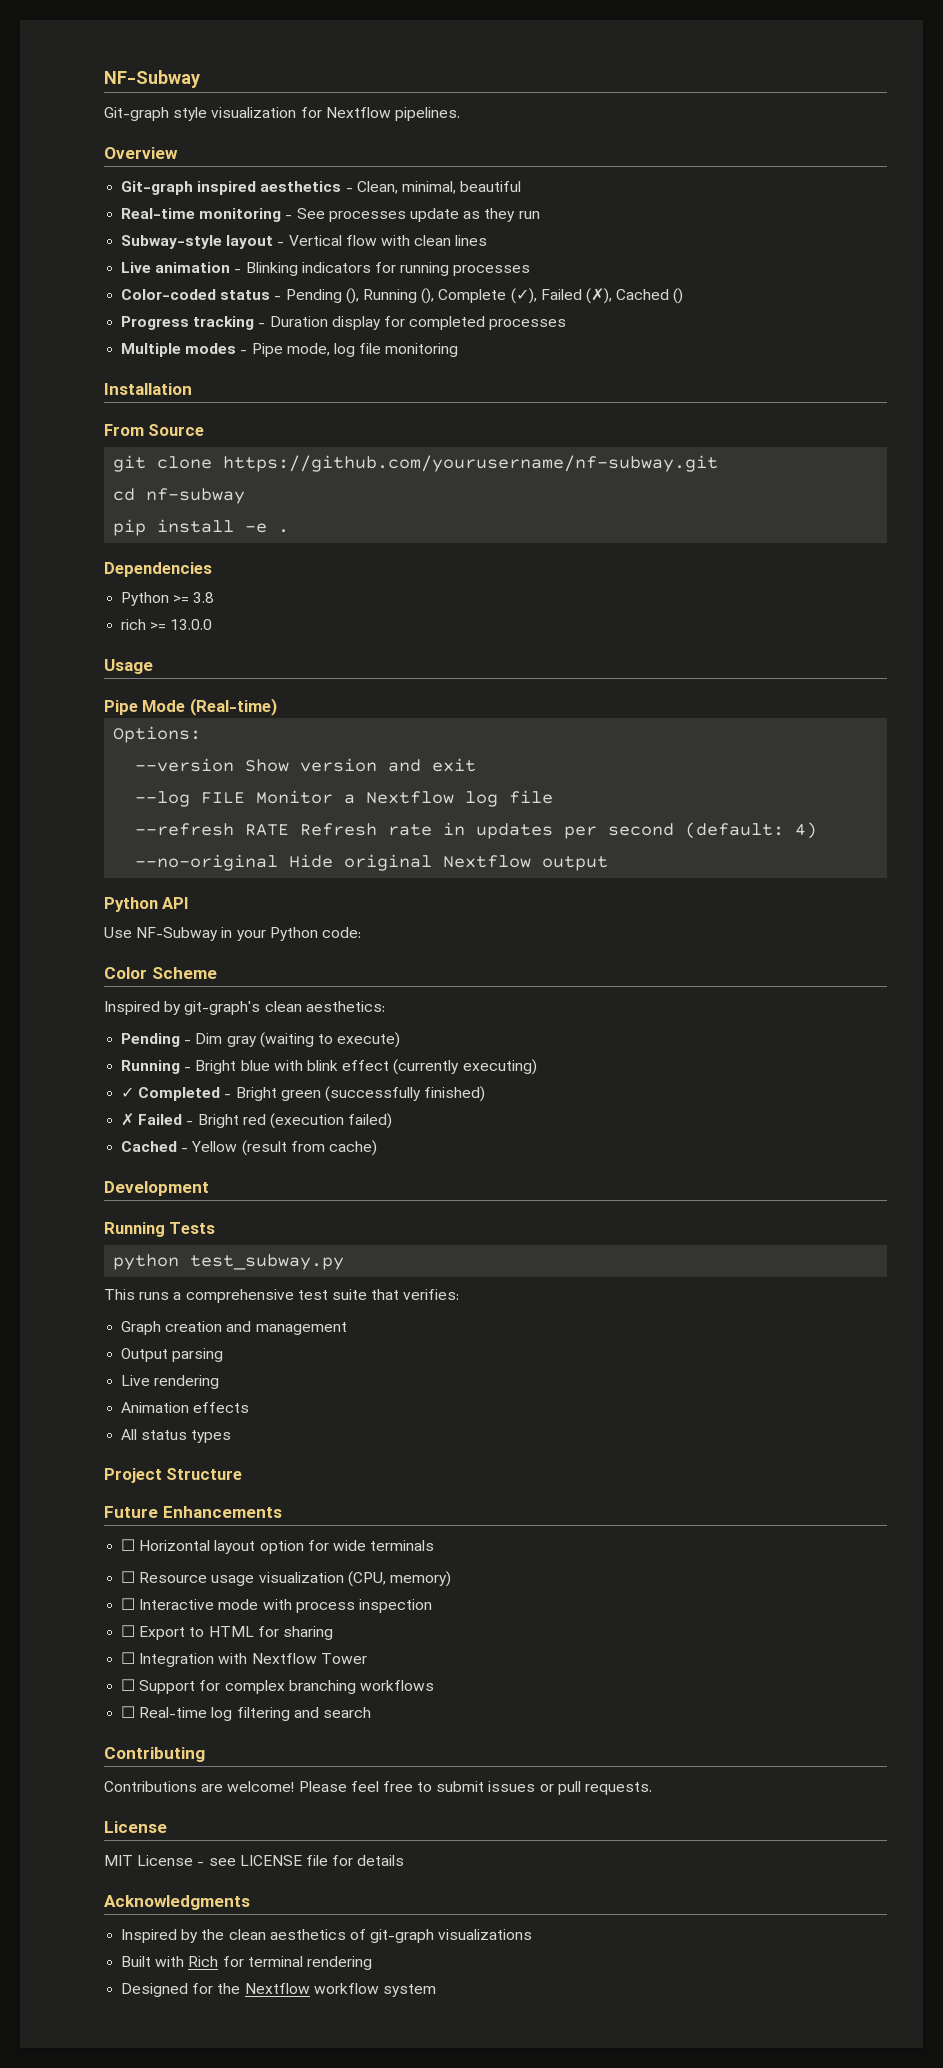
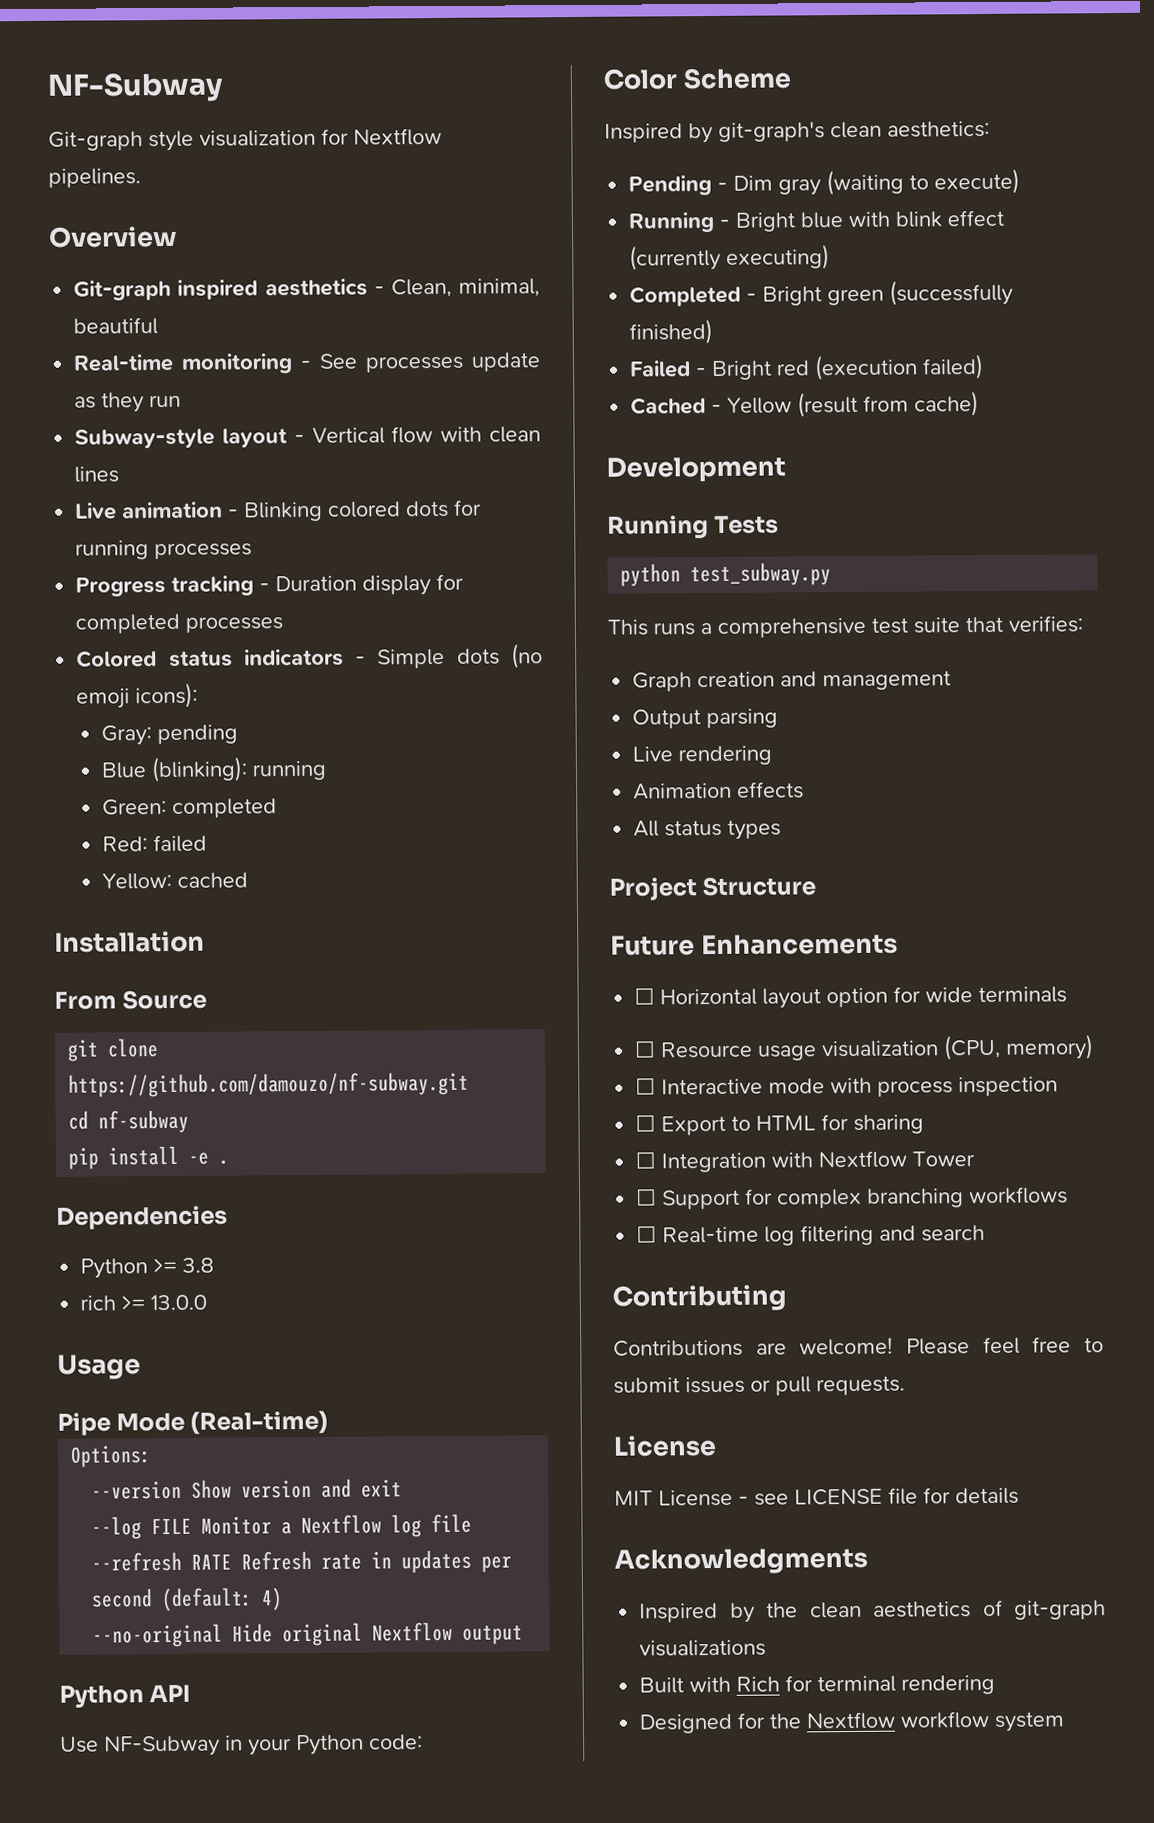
- Live animation - Blinking indicators for running processes
+ Live animation - Blinking colored dots for running processes
- Color-coded status - Pending (), Running (), Complete (✓), Failed (✗), Cached ()
- Multiple modes - Pipe mode, log file monitoring
+ Colored status indicators - Simple dots (no emoji icons):
+ Gray: pending
+ Blue (blinking): running
+ Green: completed
+ Red: failed
+ Yellow: cached
- git clone https://github.com/yourusername/nf-subway.git
+ git clone https://github.com/damouzo/nf-subway.git
- ✓ Completed - Bright green (successfully finished)
+ Completed - Bright green (successfully finished)
- ✗ Failed - Bright red (execution failed)
+ Failed - Bright red (execution failed)

